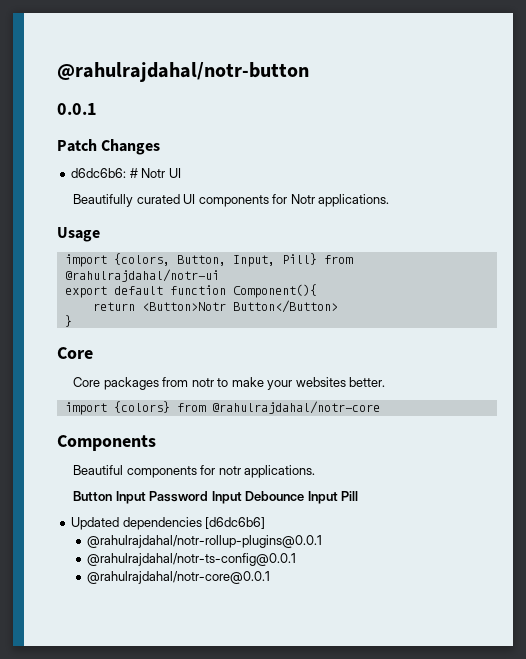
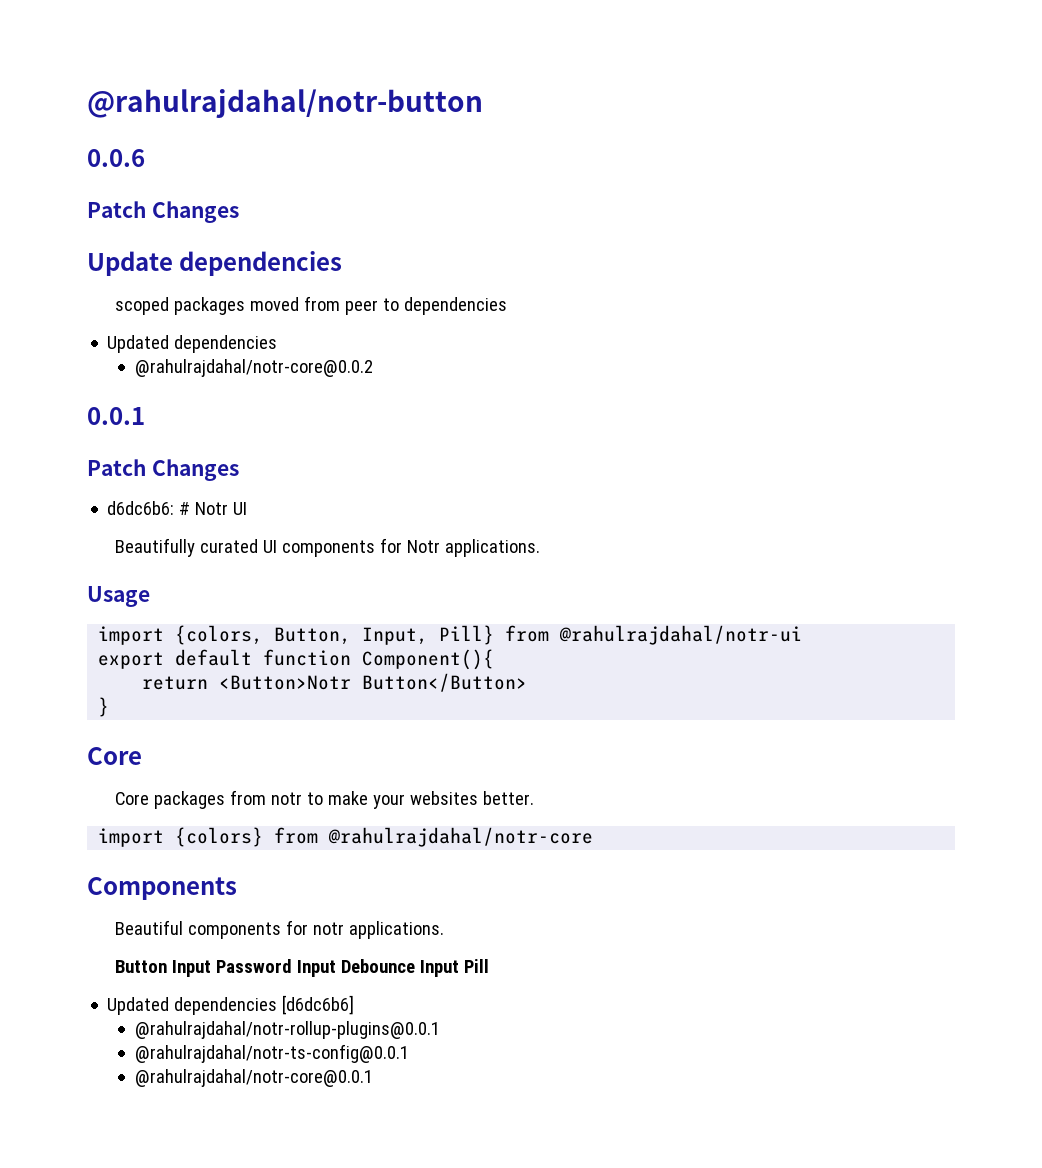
+ 0.0.6
+ Patch Changes
+ Update dependencies
+ scoped packages moved from peer to dependencies
+ Updated dependencies
+ @rahulrajdahal/notr-core@0.0.2

